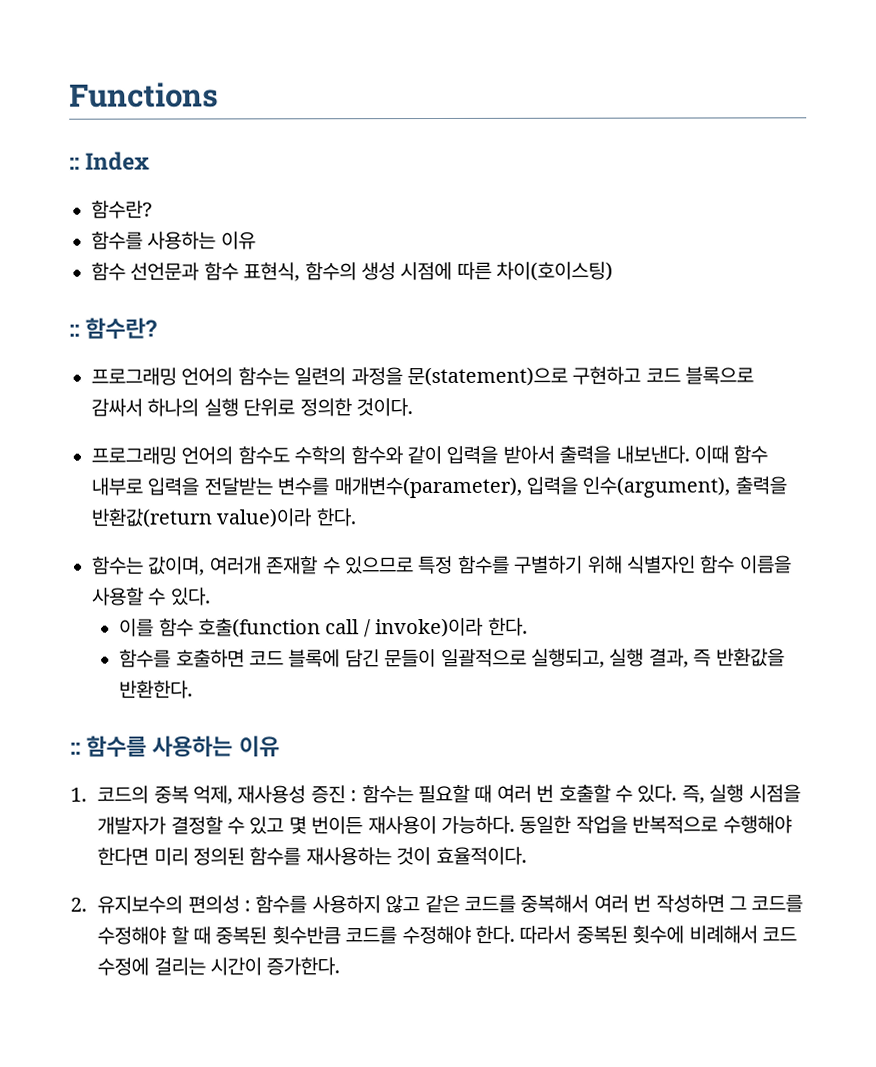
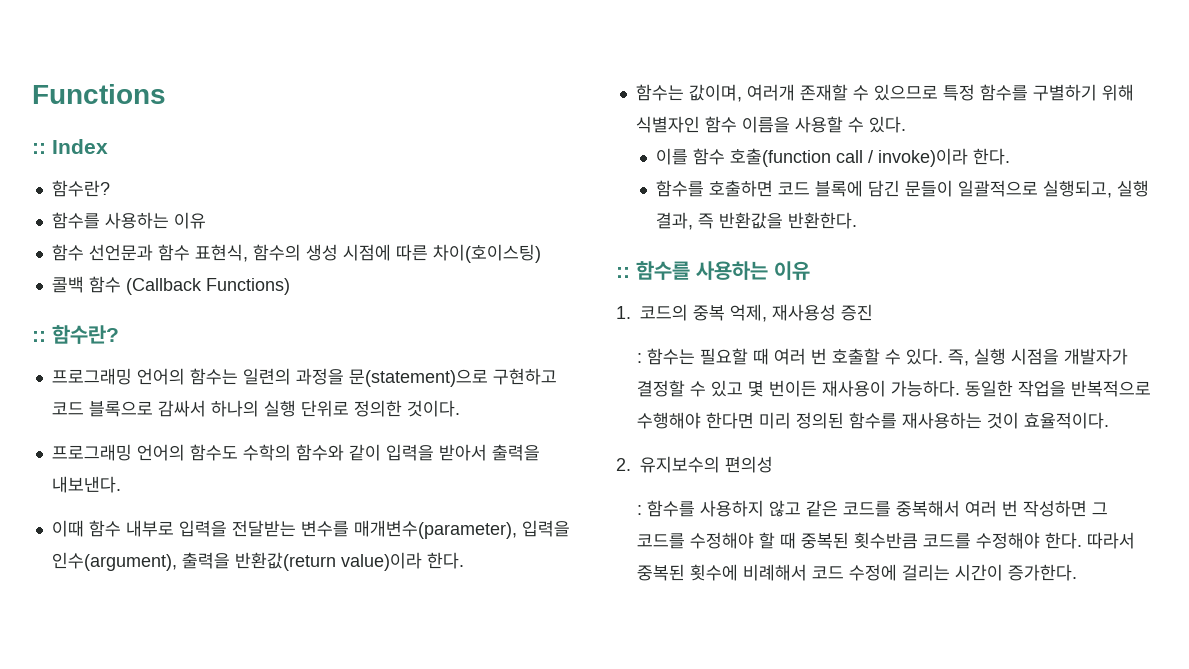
+ 콜백 함수 (Callback Functions)
- 프로그래밍 언어의 함수도 수학의 함수와 같이 입력을 받아서 출력을 내보낸다. 이때 함수 내부로 입력을 전달받는 변수를 매개변수(parameter), 입력을 인수(argument), 출력을 반환값(return value)이라 한다.
+ 프로그래밍 언어의 함수도 수학의 함수와 같이 입력을 받아서 출력을 내보낸다.
+ 이때 함수 내부로 입력을 전달받는 변수를 매개변수(parameter), 입력을 인수(argument), 출력을 반환값(return value)이라 한다.
- 1. 코드의 중복 억제, 재사용성 증진 : 함수는 필요할 때 여러 번 호출할 수 있다.
+ 1. 코드의 중복 억제, 재사용성 증진
+ : 함수는 필요할 때 여러 번 호출할 수 있다.
- 2. 유지보수의 편의성 : 함수를 사용하지 않고 같은 코드를 중복해서 여러 번 작성하면 그 코드를 수정해야 할 때 중복된 횟수반큼 코드를 수정해야 한다.
+ 2. 유지보수의 편의성
+ : 함수를 사용하지 않고 같은 코드를 중복해서 여러 번 작성하면 그 코드를 수정해야 할 때 중복된 횟수반큼 코드를 수정해야 한다.

